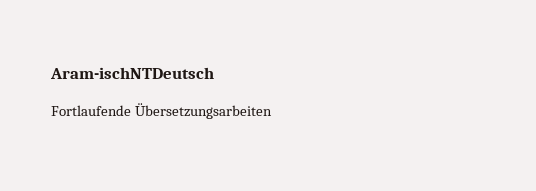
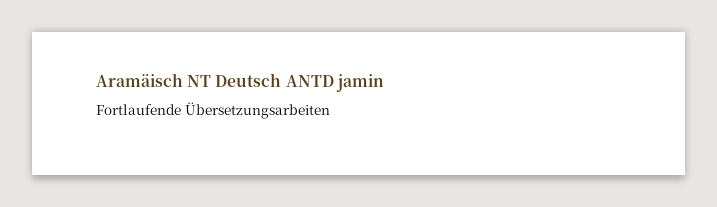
- Aram-ischNTDeutsch
+ Aramäisch NT Deutsch ANTD jamin

